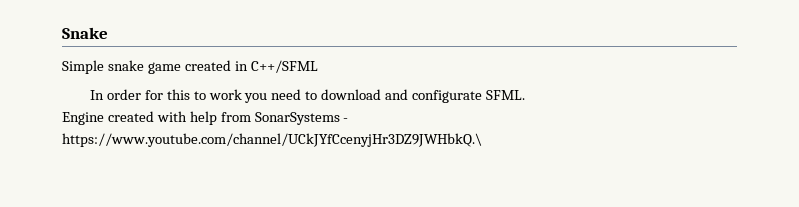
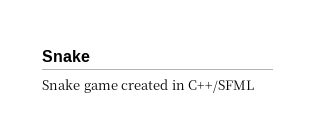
- Simple snake game created in C++/SFML
+ Snake game created in C++/SFML
- In order for this to work you need to download and configurate SFML.
- Engine created with help from SonarSystems - https://www.youtube.com/channel/UCkJYfCcenyjHr3DZ9JWHbkQ.\

